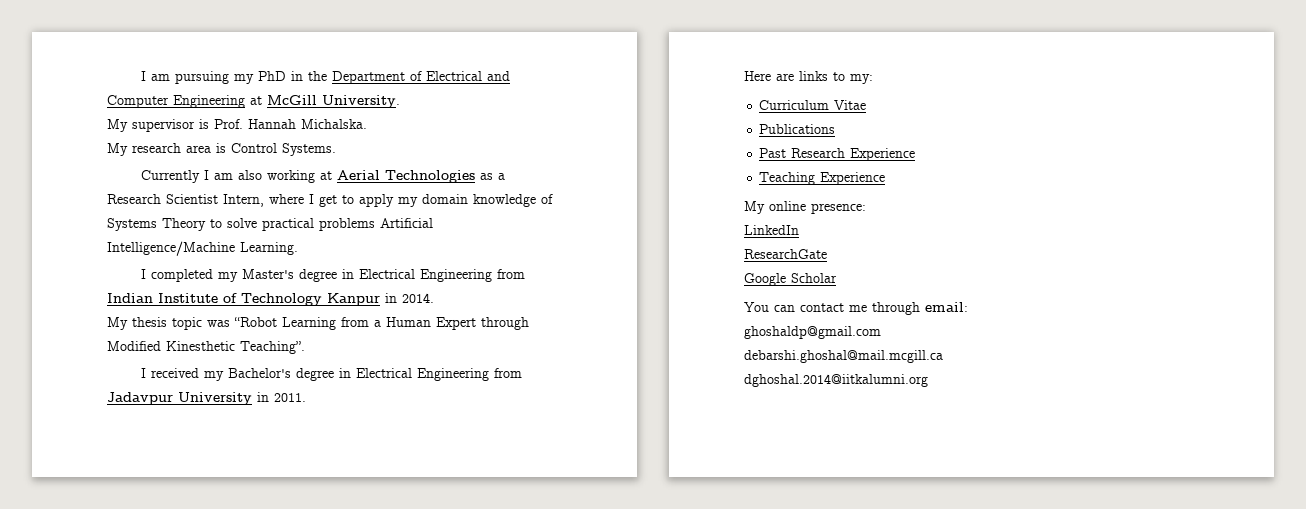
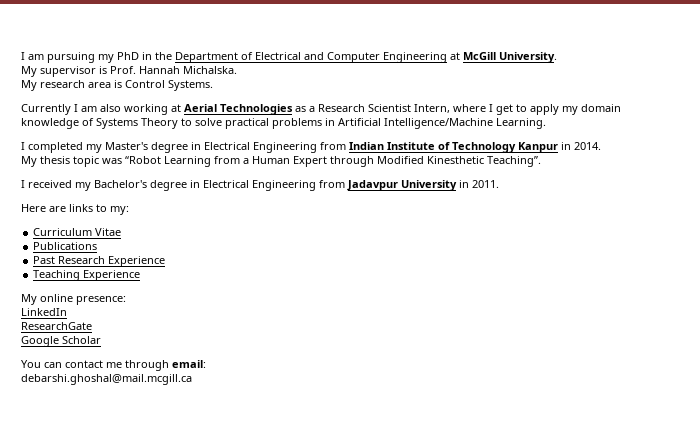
- Currently I am also working at Aerial Technologies as a Research Scientist Intern, where I get to apply my domain knowledge of Systems Theory to solve practical problems Artificial Intelligence/Machine Learning.
+ Currently I am also working at Aerial Technologies as a Research Scientist Intern, where I get to apply my domain knowledge of Systems Theory to solve practical problems in Artificial Intelligence/Machine Learning.
- ghoshaldp@gmail.com
- dghoshal.2014@iitkalumni.org

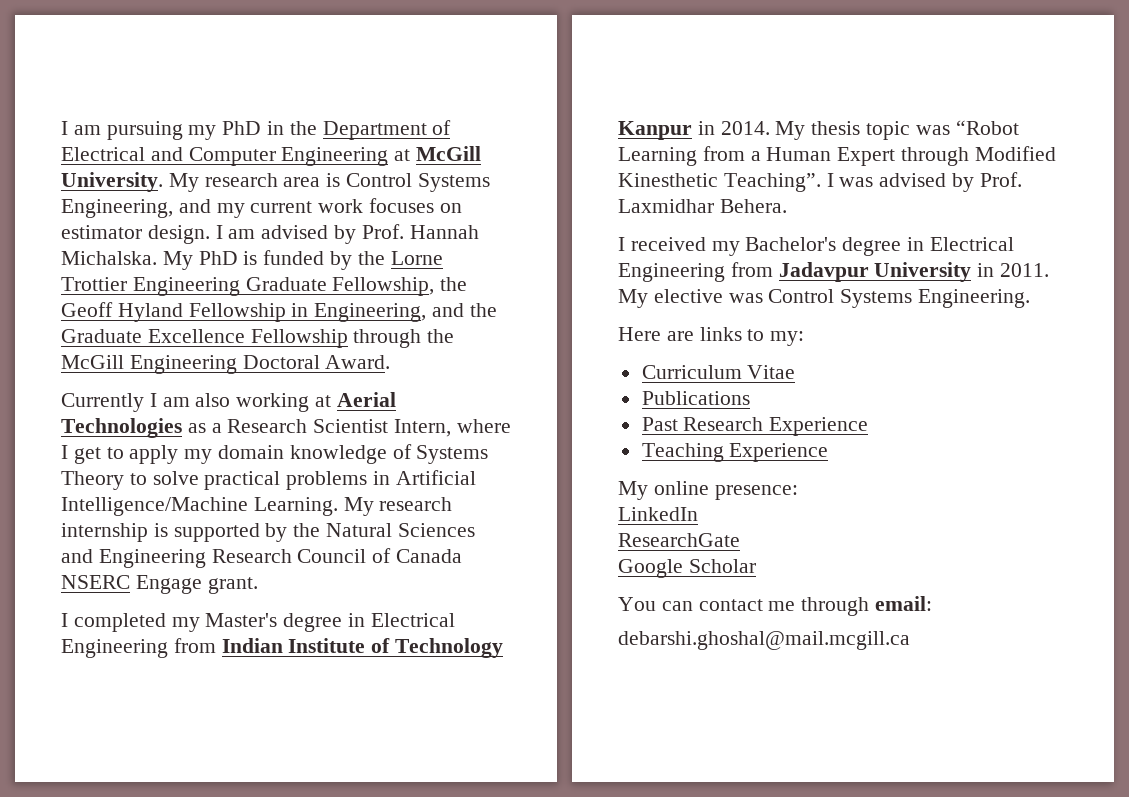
- I am pursuing my PhD in the Department of Electrical and Computer Engineering at McGill University.
- My supervisor is Prof. Hannah Michalska.
- My research area is Control Systems.
+ I am pursuing my PhD in the Department of Electrical and Computer Engineering at McGill University. My research area is Control Systems Engineering, and my current work focuses on estimator design. I am advised by Prof. Hannah Michalska. My PhD is funded by the Lorne Trottier Engineering Graduate Fellowship, the Geoff Hyland Fellowship in Engineering, and the Graduate Excellence Fellowship through the McGill Engineering Doctoral Award.
+ My research internship is supported by the Natural Sciences and Engineering Research Council of Canada NSERC Engage grant.
- I completed my Master's degree in Electrical Engineering from Indian Institute of Technology Kanpur in 2014.
- My thesis topic was “Robot Learning from a Human Expert through Modified Kinesthetic Teaching”.
+ I completed my Master's degree in Electrical Engineering from Indian Institute of Technology Kanpur in 2014. My thesis topic was “Robot Learning from a Human Expert through Modified Kinesthetic Teaching”. I was advised by Prof. Laxmidhar Behera.
+ My elective was Control Systems Engineering.

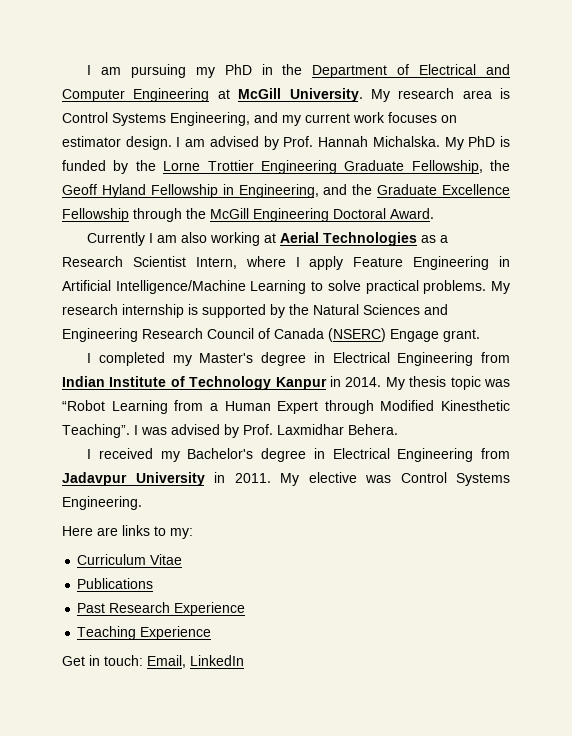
- Currently I am also working at Aerial Technologies as a Research Scientist Intern, where I get to apply my domain knowledge of Systems Theory to solve practical problems in Artificial Intelligence/Machine Learning.
+ Currently I am also working at Aerial Technologies as a Research Scientist Intern, where I apply Feature Engineering in Artificial Intelligence/Machine Learning to solve practical problems.
- My research internship is supported by the Natural Sciences and Engineering Research Council of Canada NSERC Engage grant.
+ My research internship is supported by the Natural Sciences and Engineering Research Council of Canada (NSERC) Engage grant.
- My online presence:
- LinkedIn
- ResearchGate
- Google Scholar
- You can contact me through email:
- debarshi.ghoshal@mail.mcgill.ca
+ Get in touch: Email, LinkedIn

